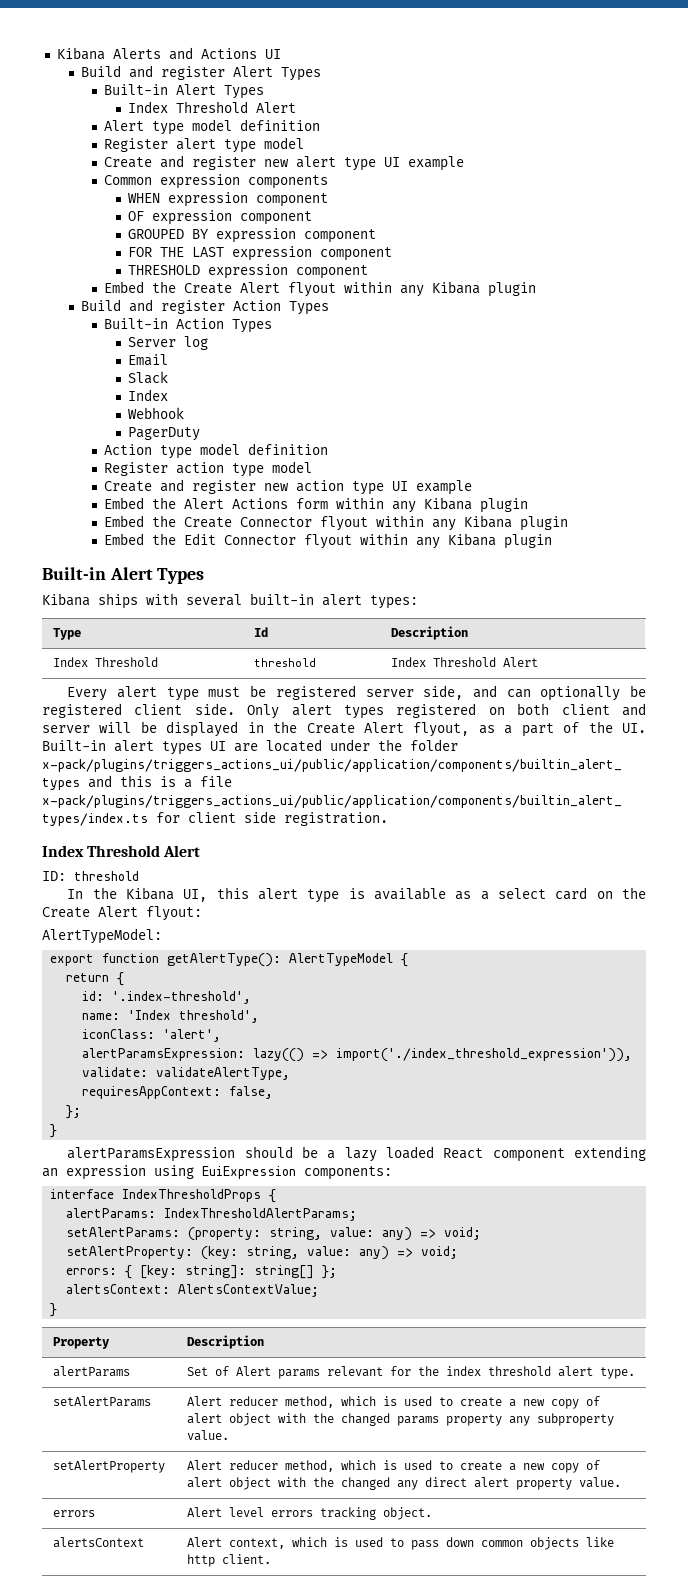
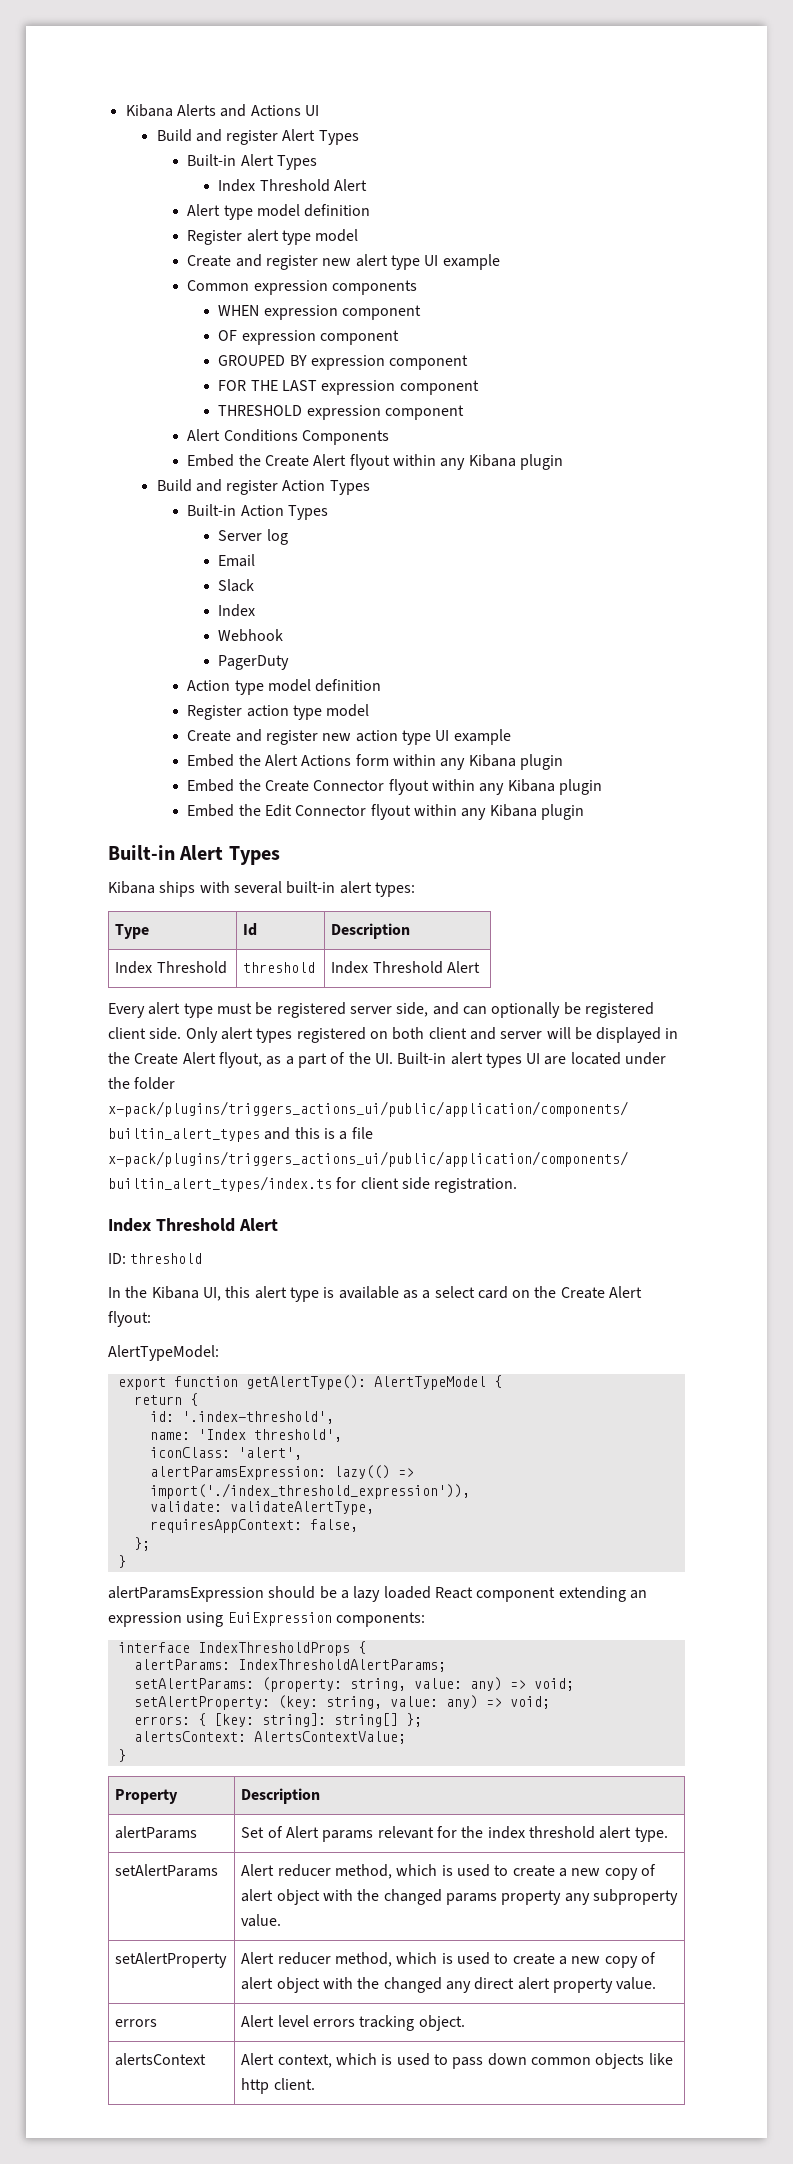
+ Alert Conditions Components

